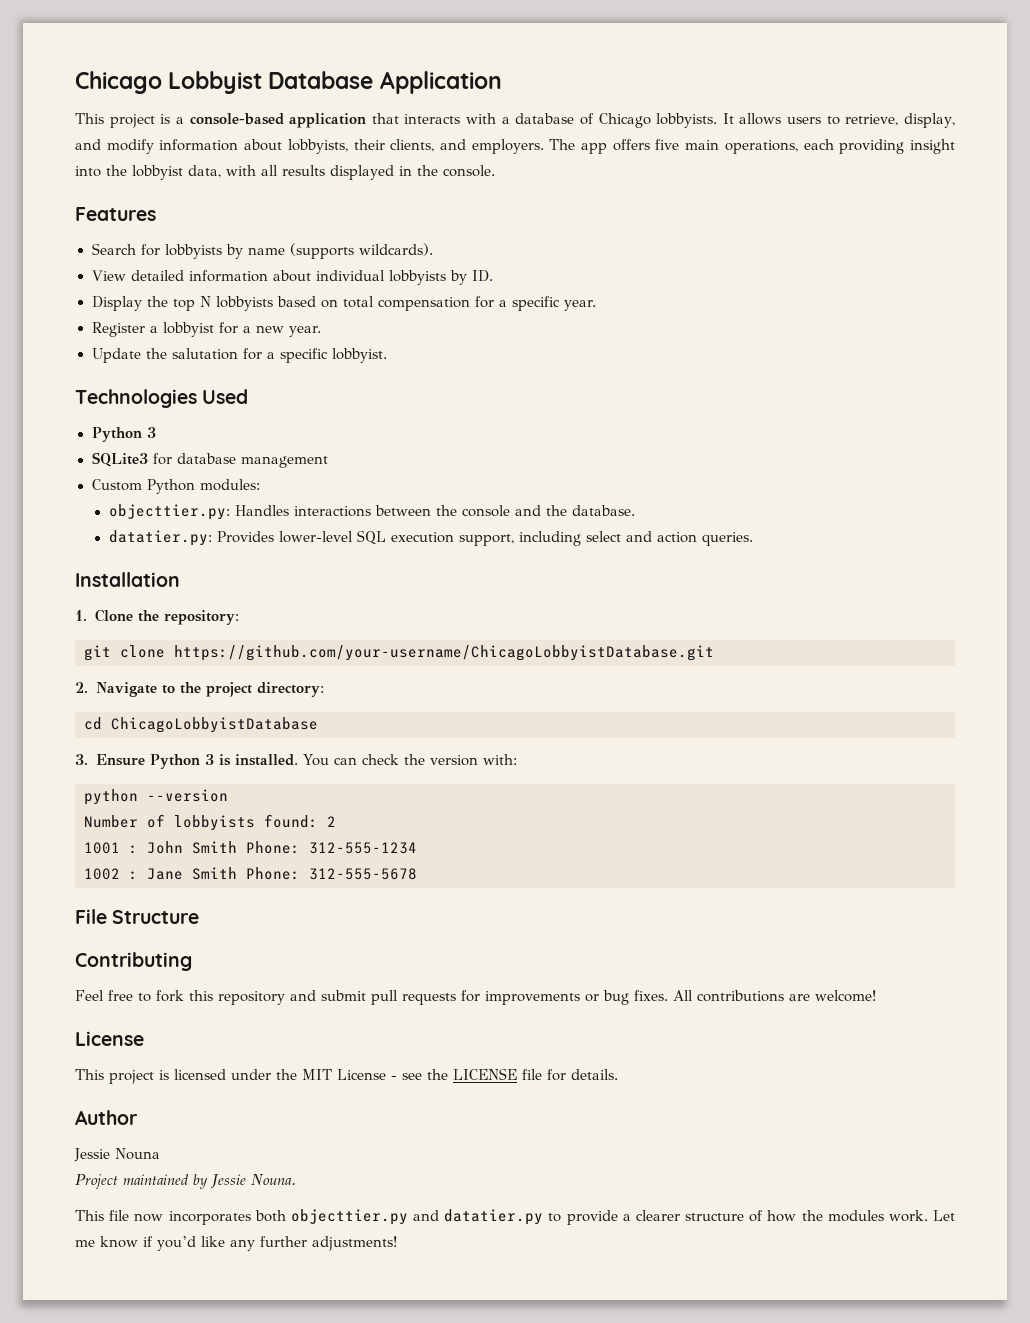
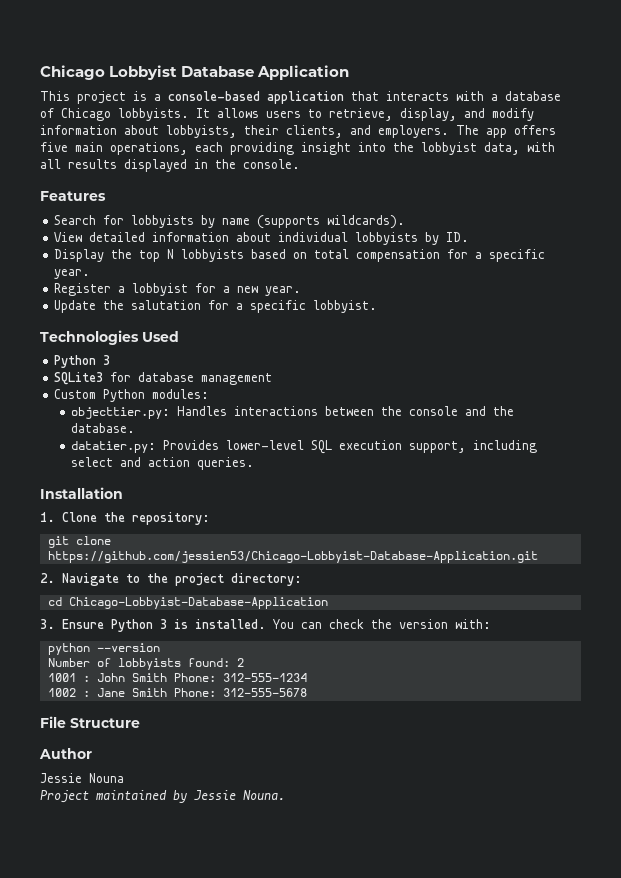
- git clone https://github.com/your-username/ChicagoLobbyistDatabase.git
+ git clone https://github.com/jessien53/Chicago-Lobbyist-Database-Application.git
- cd ChicagoLobbyistDatabase
+ cd Chicago-Lobbyist-Database-Application
- Contributing
- Feel free to fork this repository and submit pull requests for improvements or bug fixes. All contributions are welcome!
- License
- This project is licensed under the MIT License - see the LICENSE file for details.
- This file now incorporates both objecttier.py and datatier.py to provide a clearer structure of how the modules work. Let me know if you’d like any further adjustments!

